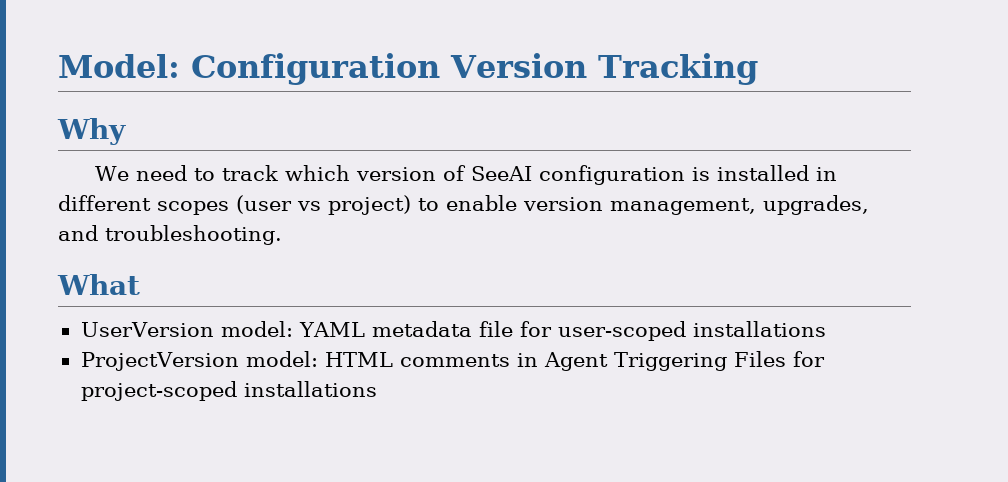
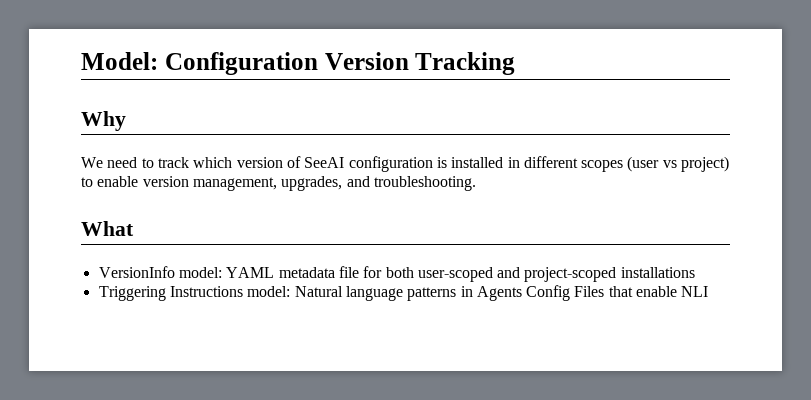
- UserVersion model: YAML metadata file for user-scoped installations
- ProjectVersion model: HTML comments in Agent Triggering Files for project-scoped installations
+ VersionInfo model: YAML metadata file for both user-scoped and project-scoped installations
+ Triggering Instructions model: Natural language patterns in Agents Config Files that enable NLI

